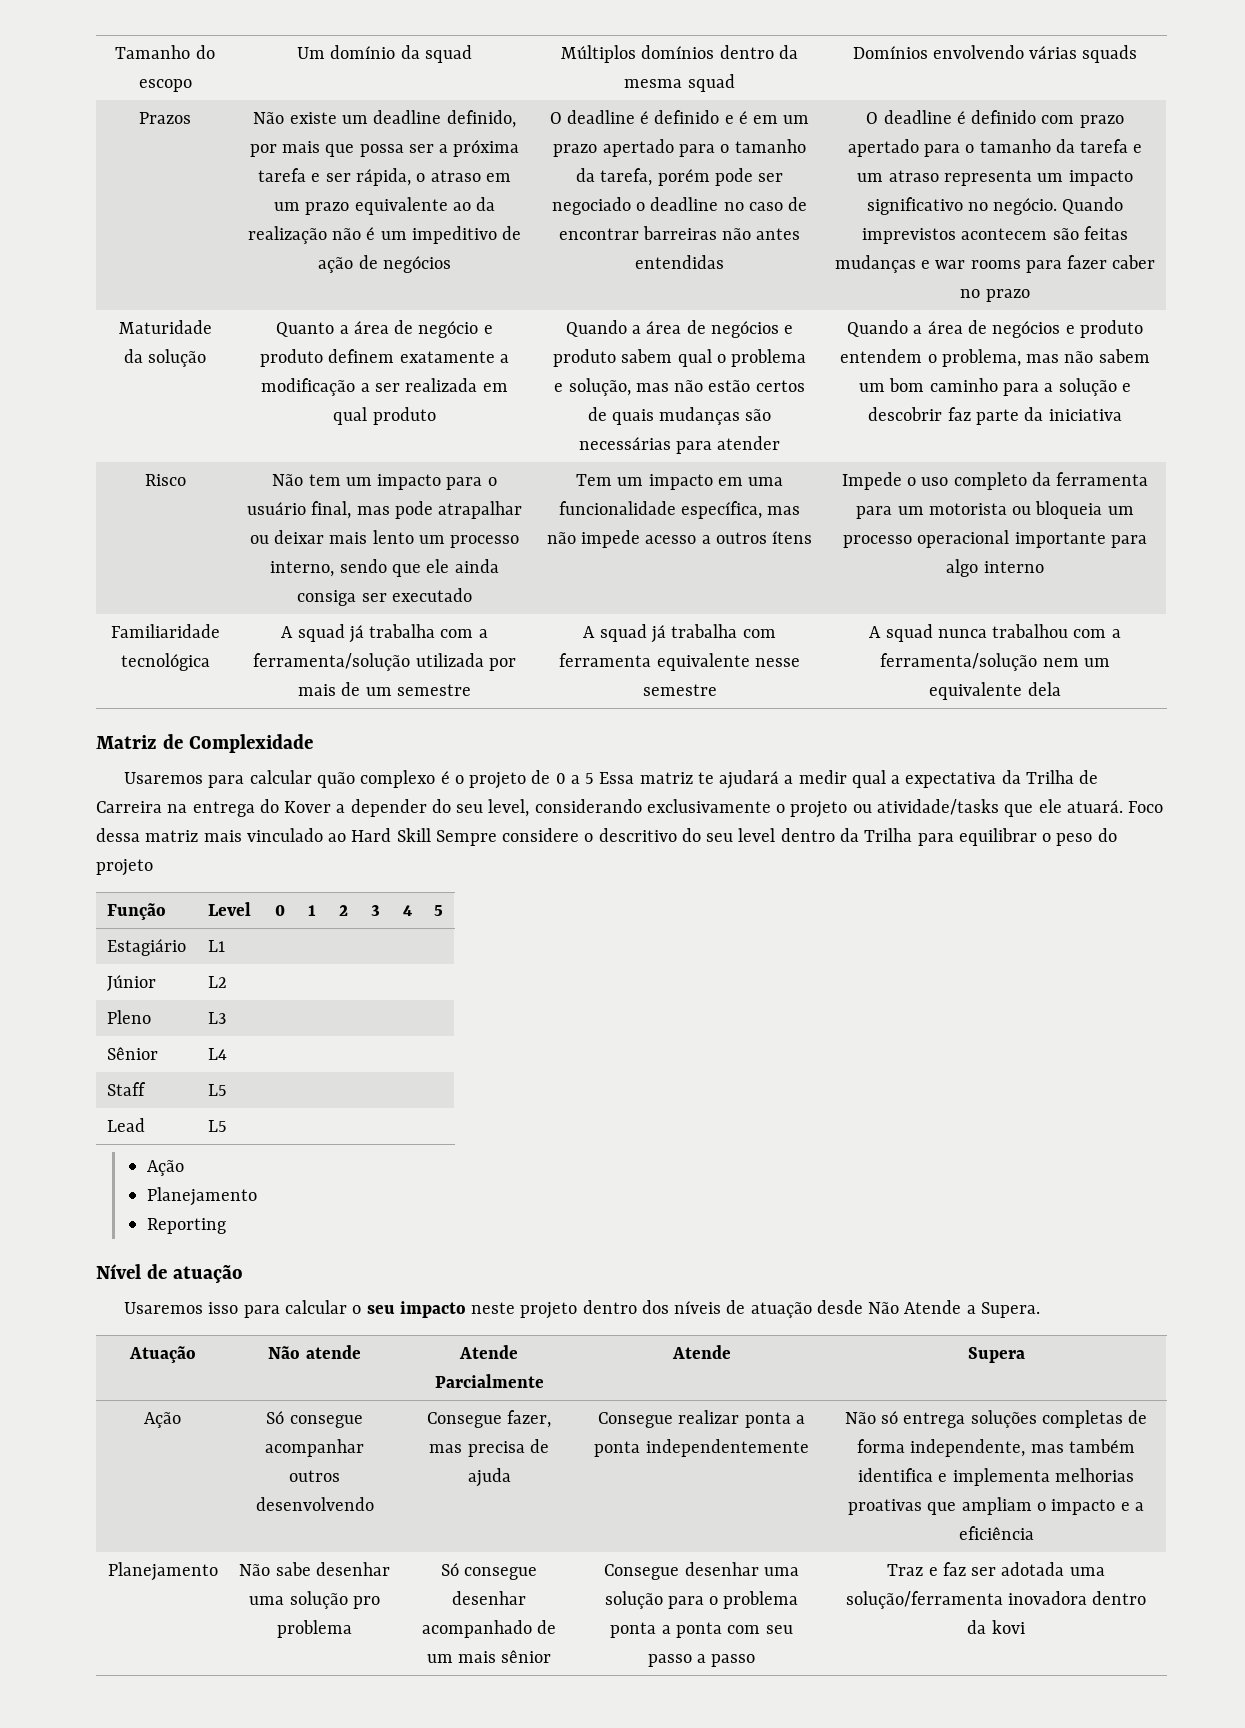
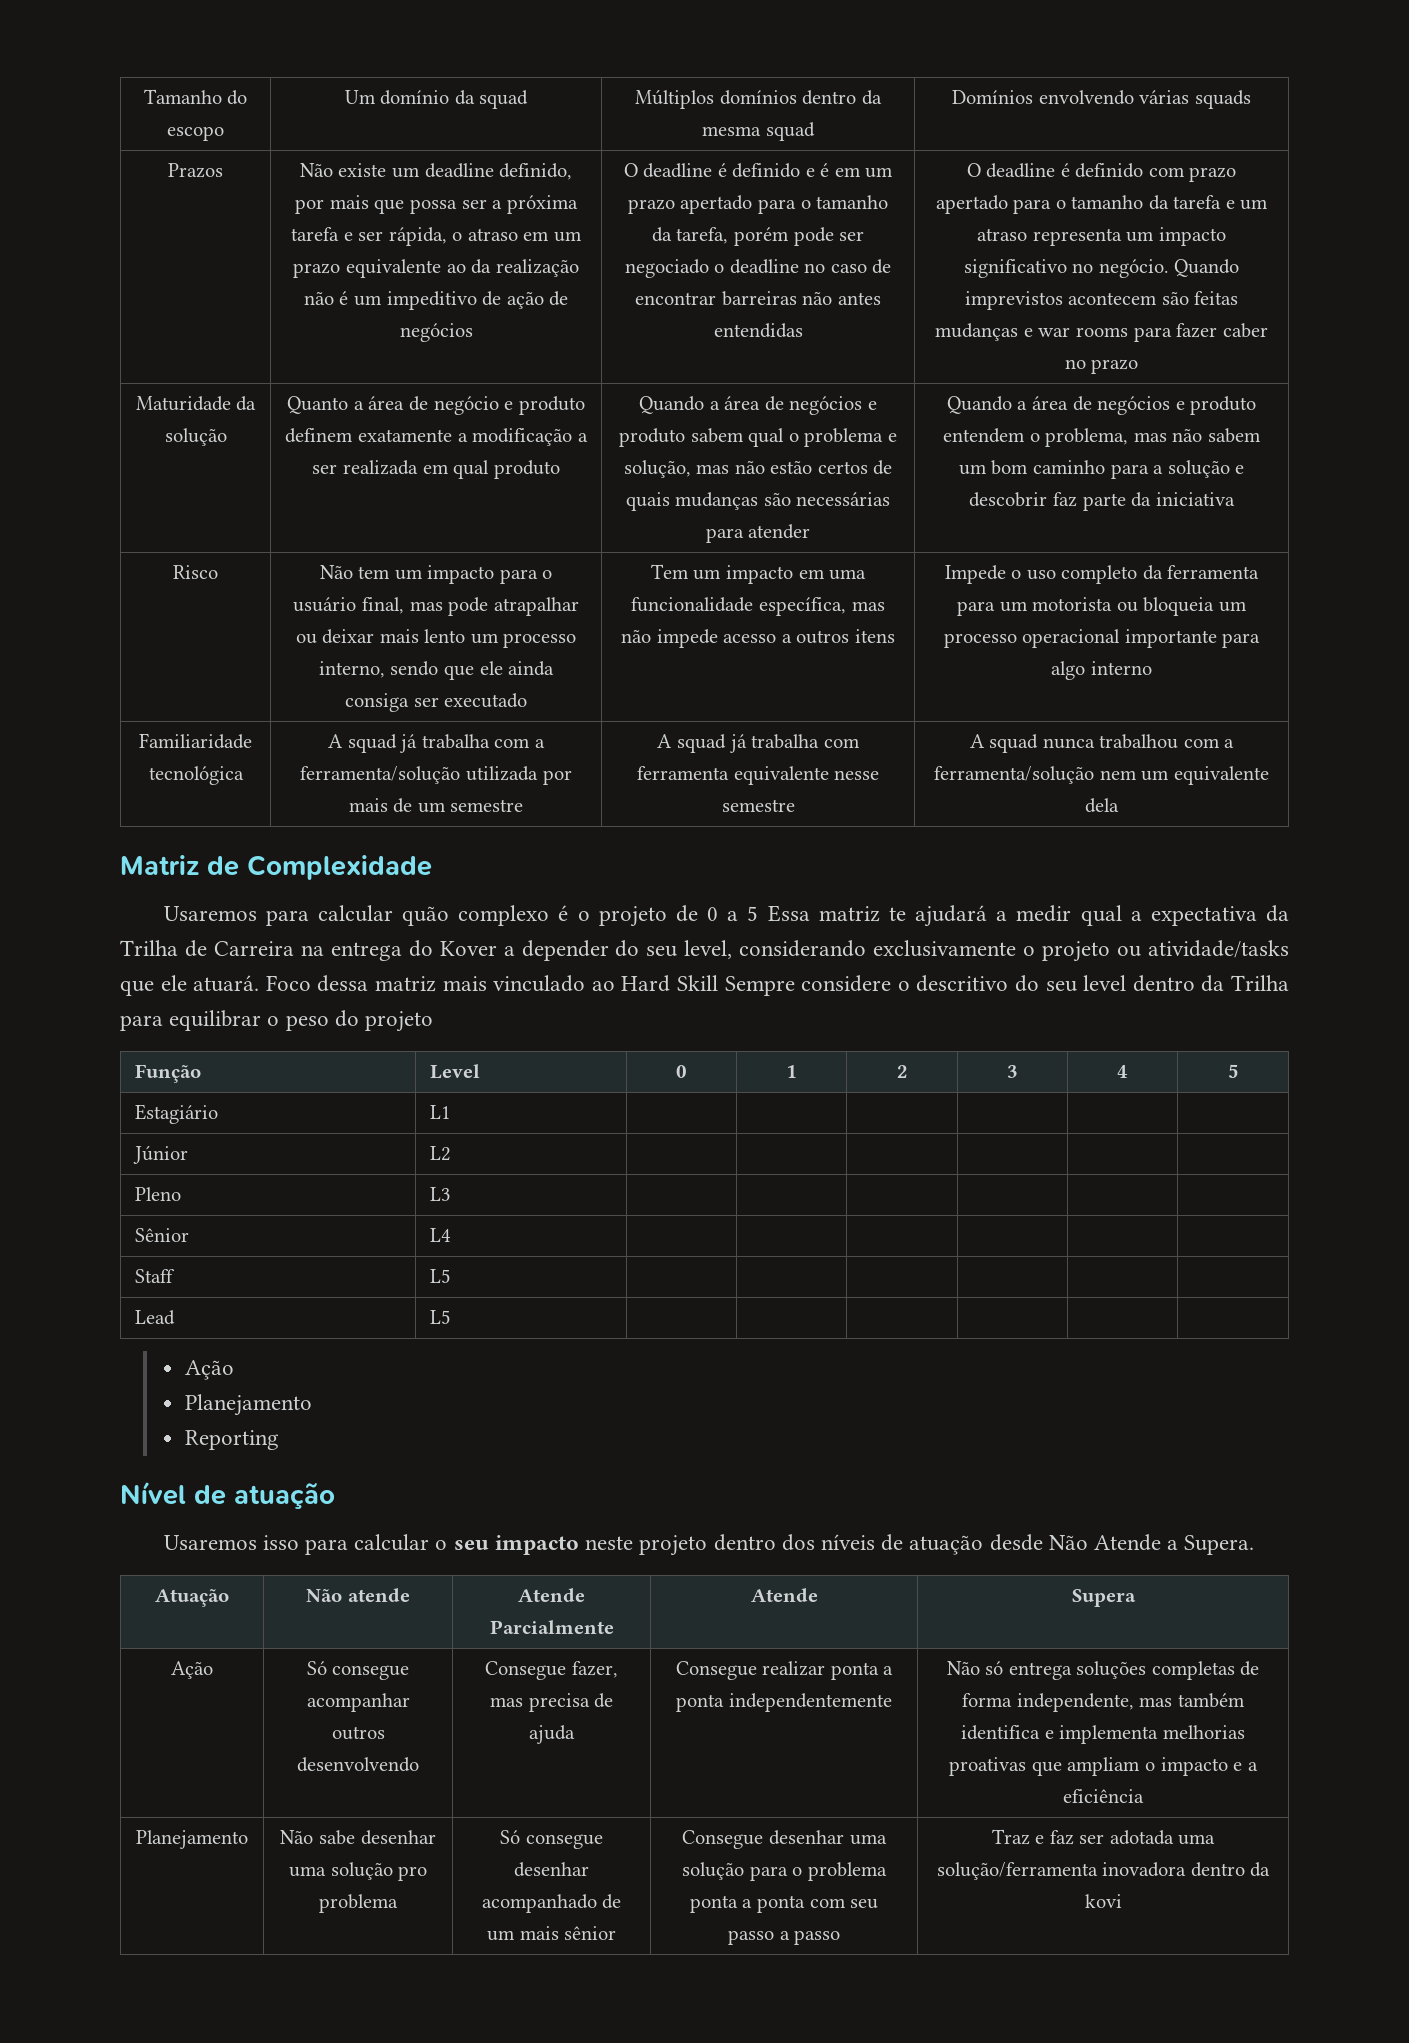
- Tem um impacto em uma funcionalidade específica, mas não impede acesso a outros ítens
+ Tem um impacto em uma funcionalidade específica, mas não impede acesso a outros itens

